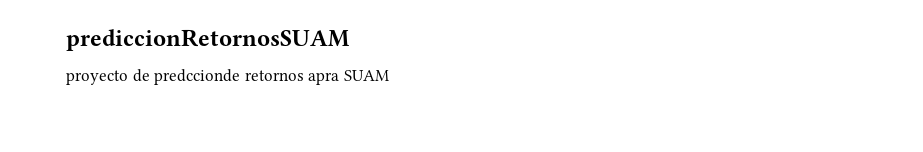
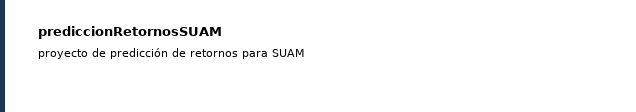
- proyecto de predccionde retornos apra SUAM
+ proyecto de predicción de retornos para SUAM

